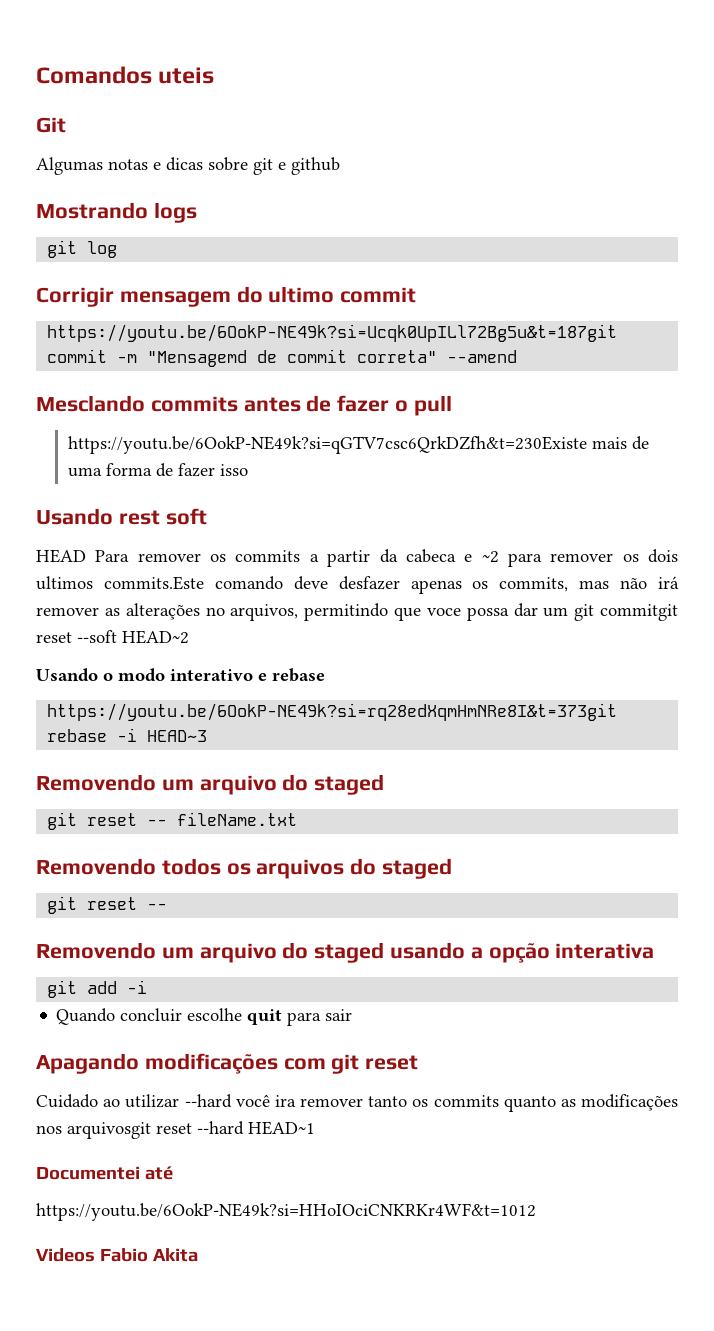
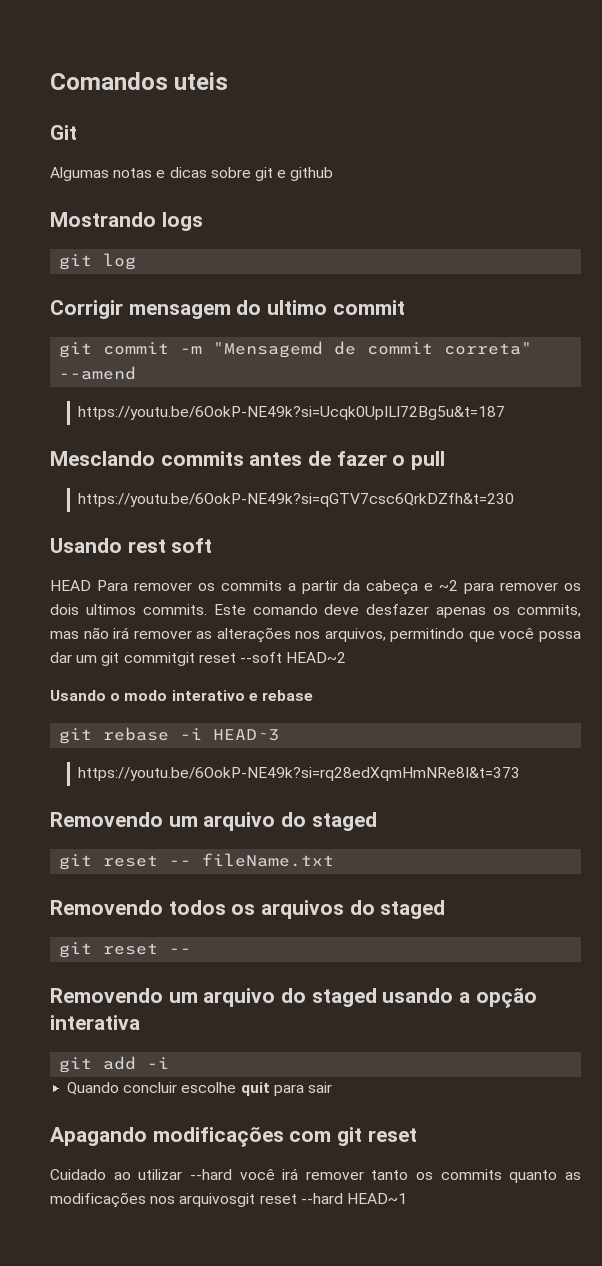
- https://youtu.be/6OokP-NE49k?si=Ucqk0UpILl72Bg5u&t=187git commit -m "Mensagemd de commit correta" --amend
+ git commit -m "Mensagemd de commit correta" --amend
+ https://youtu.be/6OokP-NE49k?si=Ucqk0UpILl72Bg5u&t=187
- https://youtu.be/6OokP-NE49k?si=qGTV7csc6QrkDZfh&t=230Existe mais de uma forma de fazer isso
+ https://youtu.be/6OokP-NE49k?si=qGTV7csc6QrkDZfh&t=230
- HEAD Para remover os commits a partir da cabeca e ~2 para remover os dois ultimos commits.Este comando deve desfazer apenas os commits, mas não irá remover as alterações no arquivos, permitindo que voce possa dar um git commitgit reset --soft HEAD~2
+ HEAD Para remover os commits a partir da cabeça e ~2 para remover os dois ultimos commits. Este comando deve desfazer apenas os commits, mas não irá remover as alterações nos arquivos, permitindo que você possa dar um git commitgit reset --soft HEAD~2
- https://youtu.be/6OokP-NE49k?si=rq28edXqmHmNRe8I&t=373git rebase -i HEAD~3
+ git rebase -i HEAD~3
+ https://youtu.be/6OokP-NE49k?si=rq28edXqmHmNRe8I&t=373
- Cuidado ao utilizar --hard você ira remover tanto os commits quanto as modificações nos arquivosgit reset --hard HEAD~1
+ Cuidado ao utilizar --hard você irá remover tanto os commits quanto as modificações nos arquivosgit reset --hard HEAD~1
- Documentei até
- https://youtu.be/6OokP-NE49k?si=HHoIOciCNKRKr4WF&t=1012
- Videos Fabio Akita

